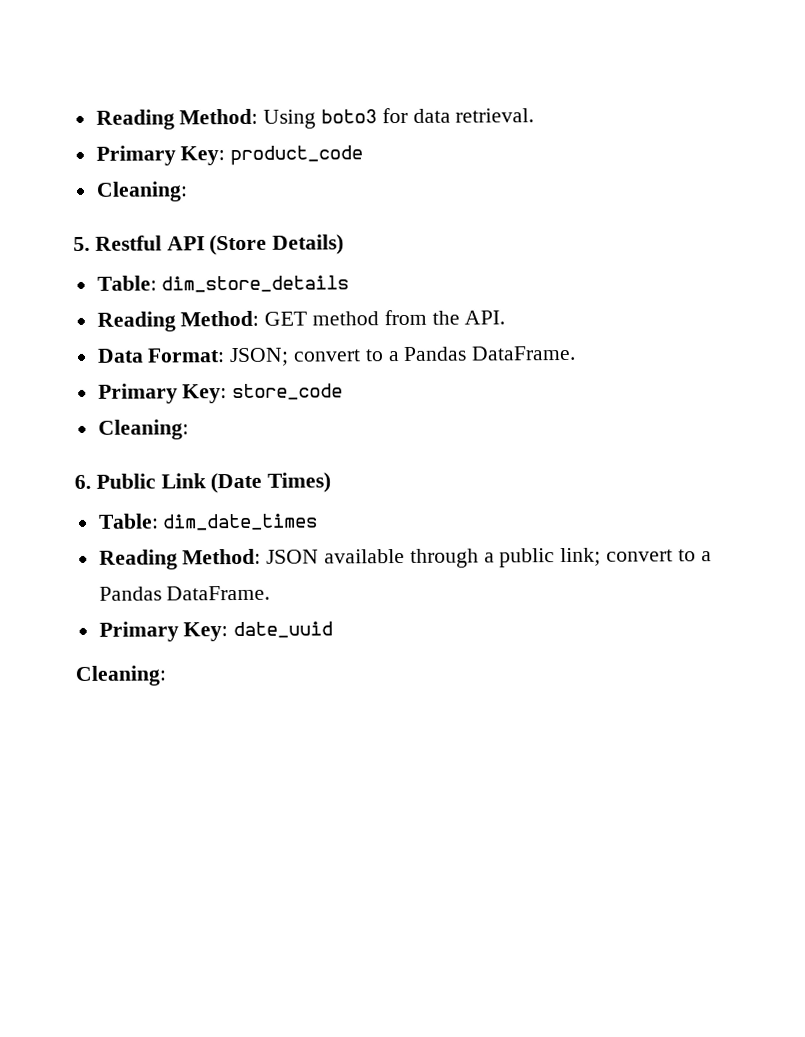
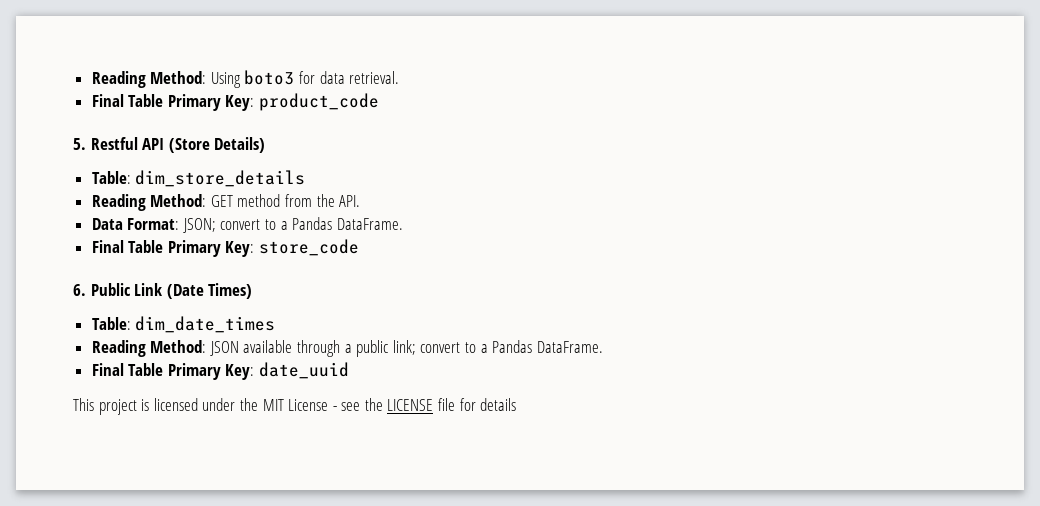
- Primary Key: product_code
- Cleaning:
+ Final Table Primary Key: product_code
- Primary Key: store_code
- Cleaning:
+ Final Table Primary Key: store_code
- Primary Key: date_uuid
- Cleaning:
+ Final Table Primary Key: date_uuid
+ This project is licensed under the MIT License - see the LICENSE file for details

